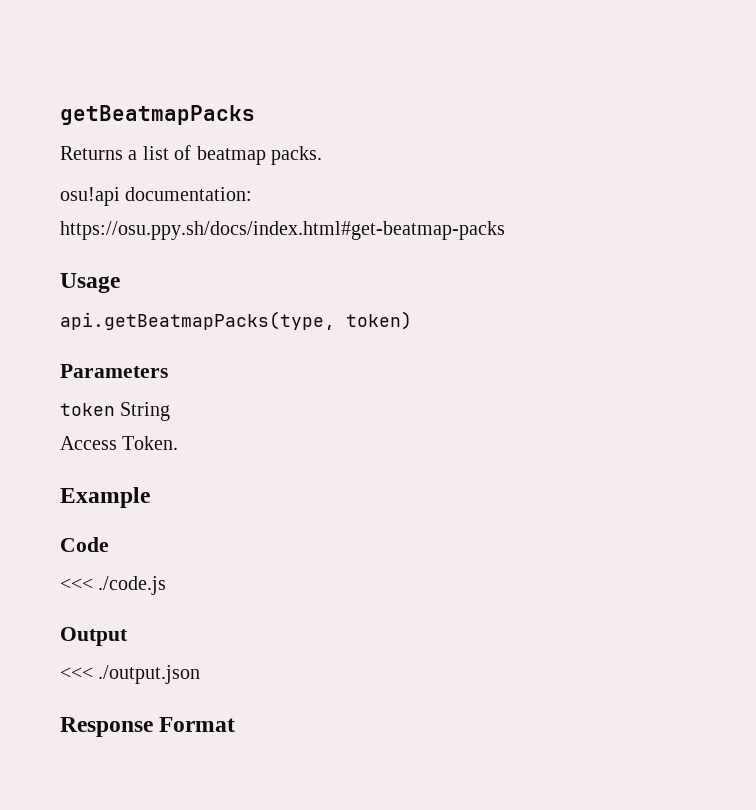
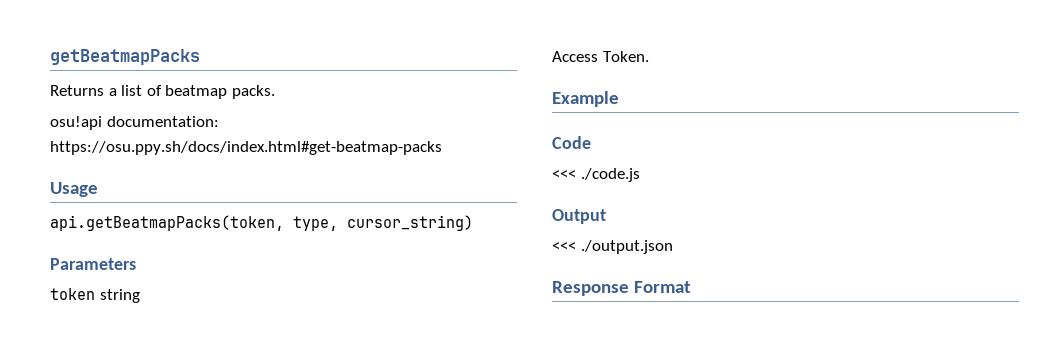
- api.getBeatmapPacks(type, token)
+ api.getBeatmapPacks(token, type, cursor_string)
- token String
+ token string

